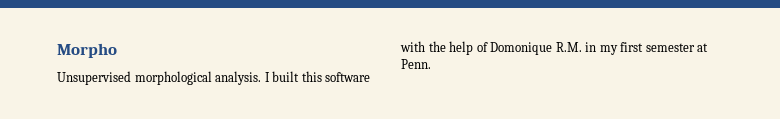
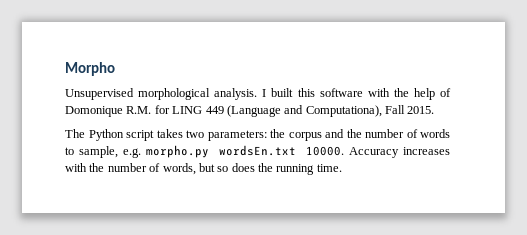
- I built this software with the help of Domonique R.M. in my first semester at Penn.
+ I built this software with the help of Domonique R.M. for LING 449 (Language and Computationa), Fall 2015.
+ The Python script takes two parameters: the corpus and the number of words to sample, e.g. morpho.py wordsEn.txt 10000. Accuracy increases with the number of words, but so does the running time.

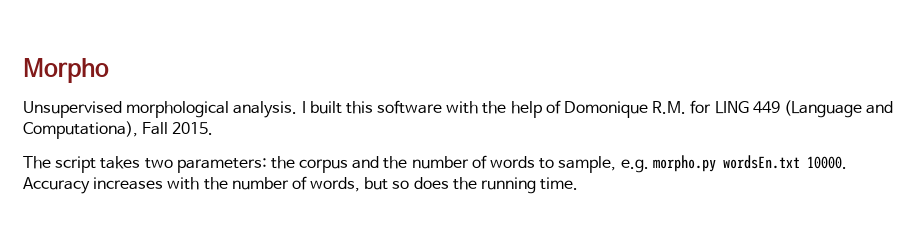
- The Python script takes two parameters: the corpus and the number of words to sample, e.g. morpho.py wordsEn.txt 10000.
+ The script takes two parameters: the corpus and the number of words to sample, e.g. morpho.py wordsEn.txt 10000.

